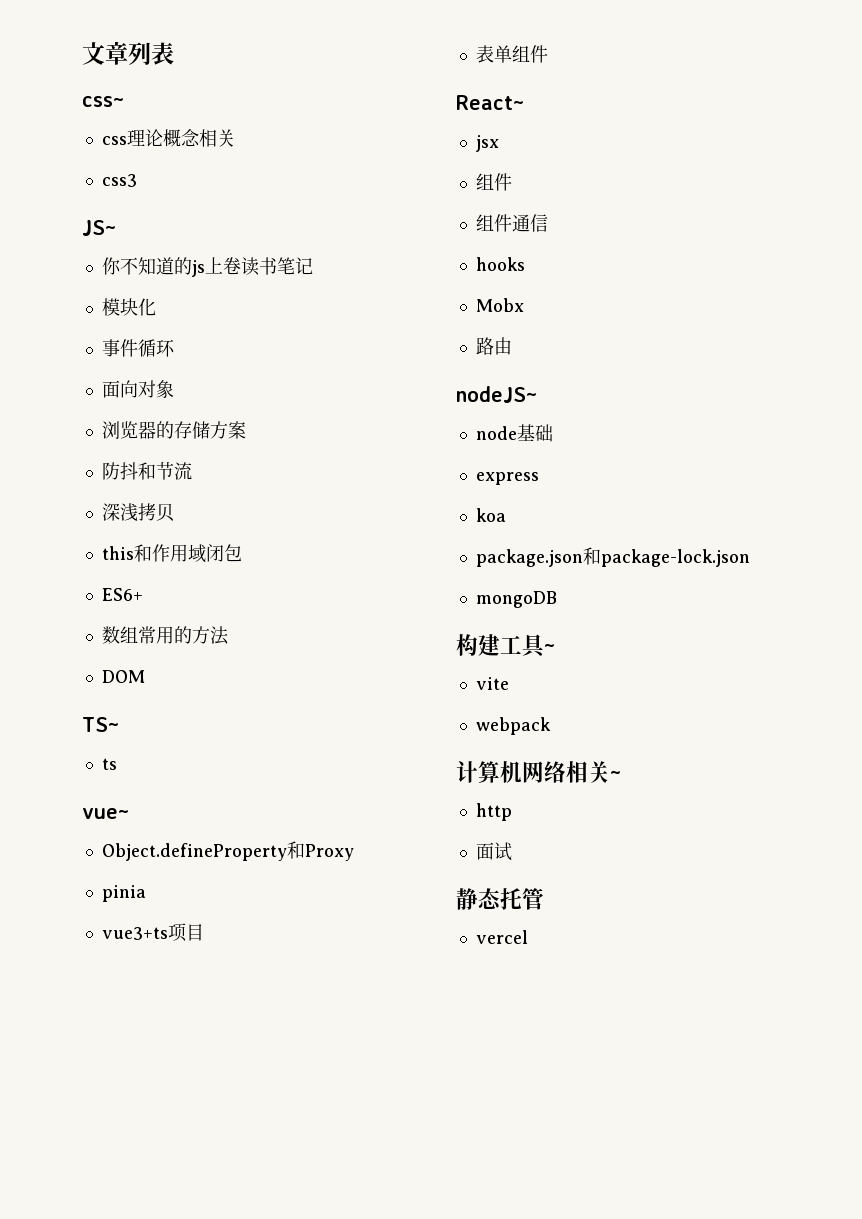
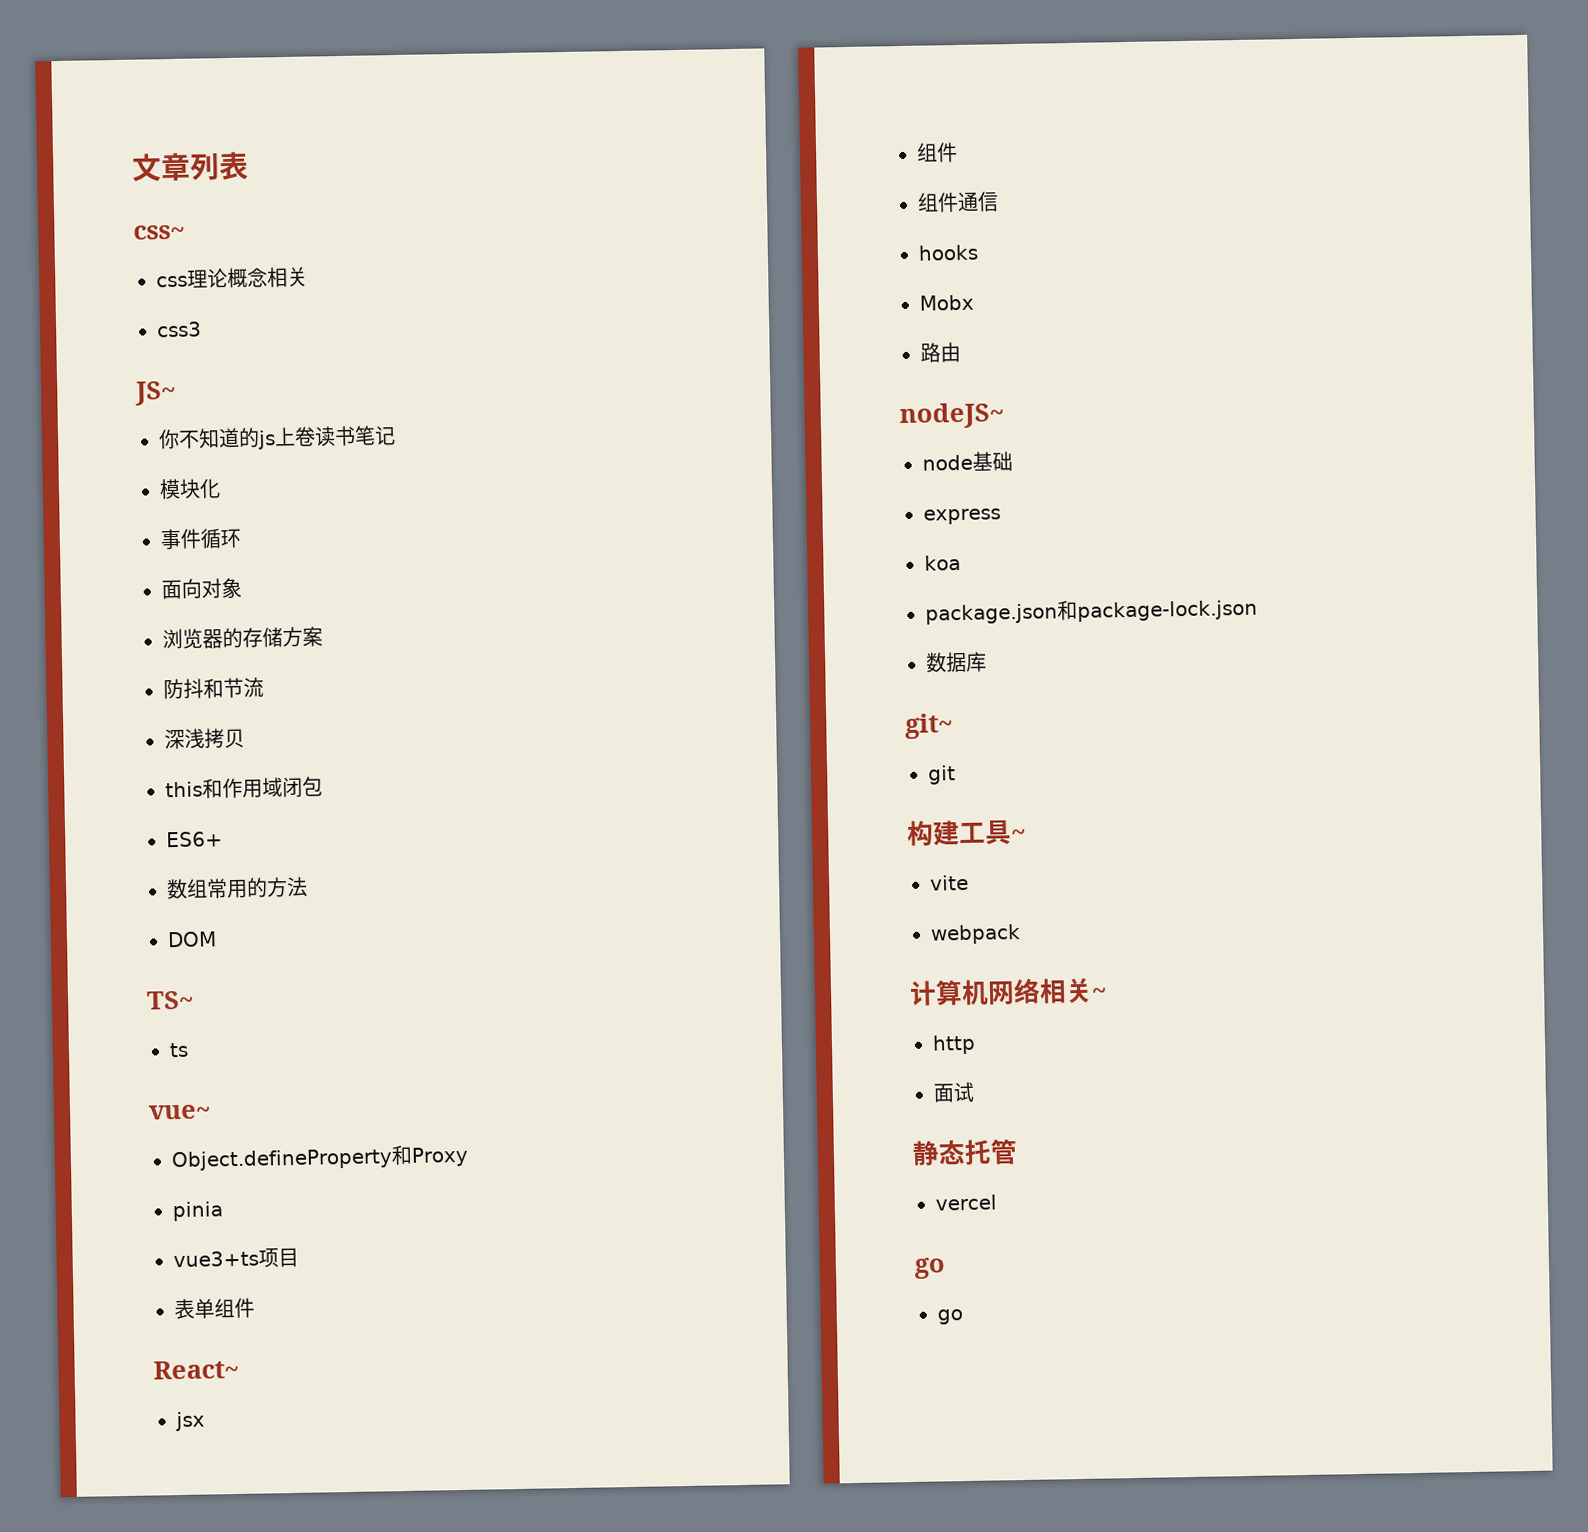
- mongoDB
+ 数据库
+ git~
+ git
  vercel
+ go
+ go

